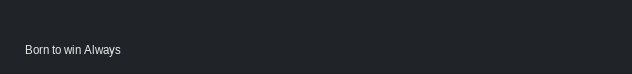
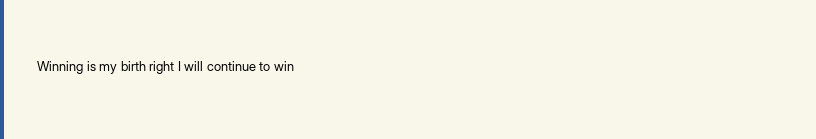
- Born to win Always
+ Winning is my birth right I will continue to win

